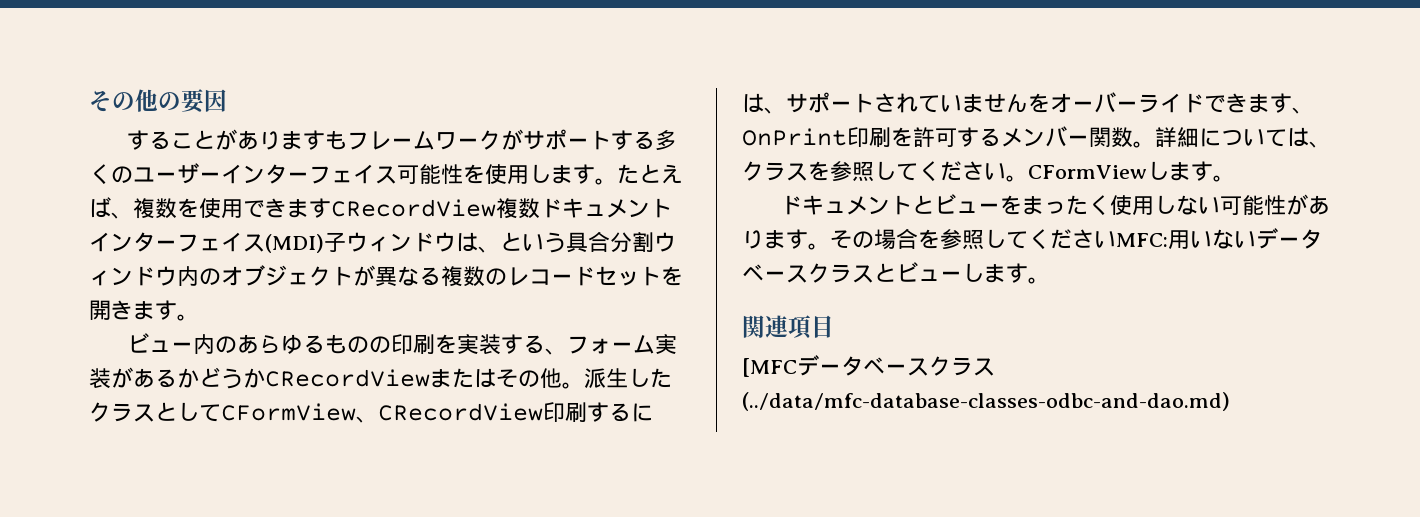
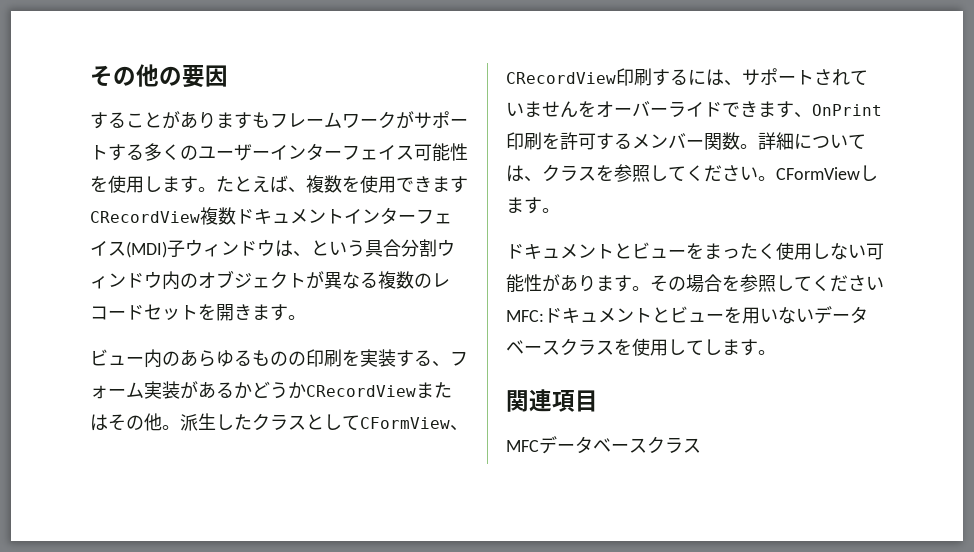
- その場合を参照してくださいMFC:用いないデータベースクラスとビューします。
+ その場合を参照してくださいMFC:ドキュメントとビューを用いないデータベースクラスを使用してします。
- [MFCデータベースクラス(../data/mfc-database-classes-odbc-and-dao.md)
+ MFCデータベースクラス

